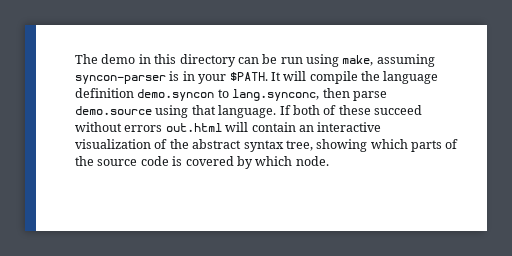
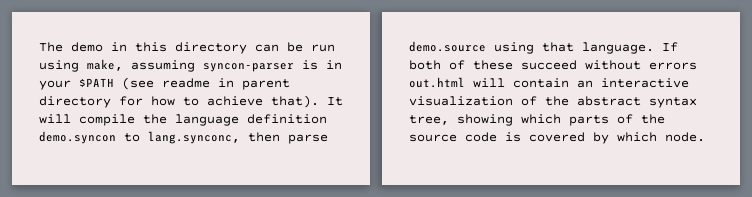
- The demo in this directory can be run using make, assuming syncon-parser is in your $PATH.
+ The demo in this directory can be run using make, assuming syncon-parser is in your $PATH (see readme in parent directory for how to achieve that).

